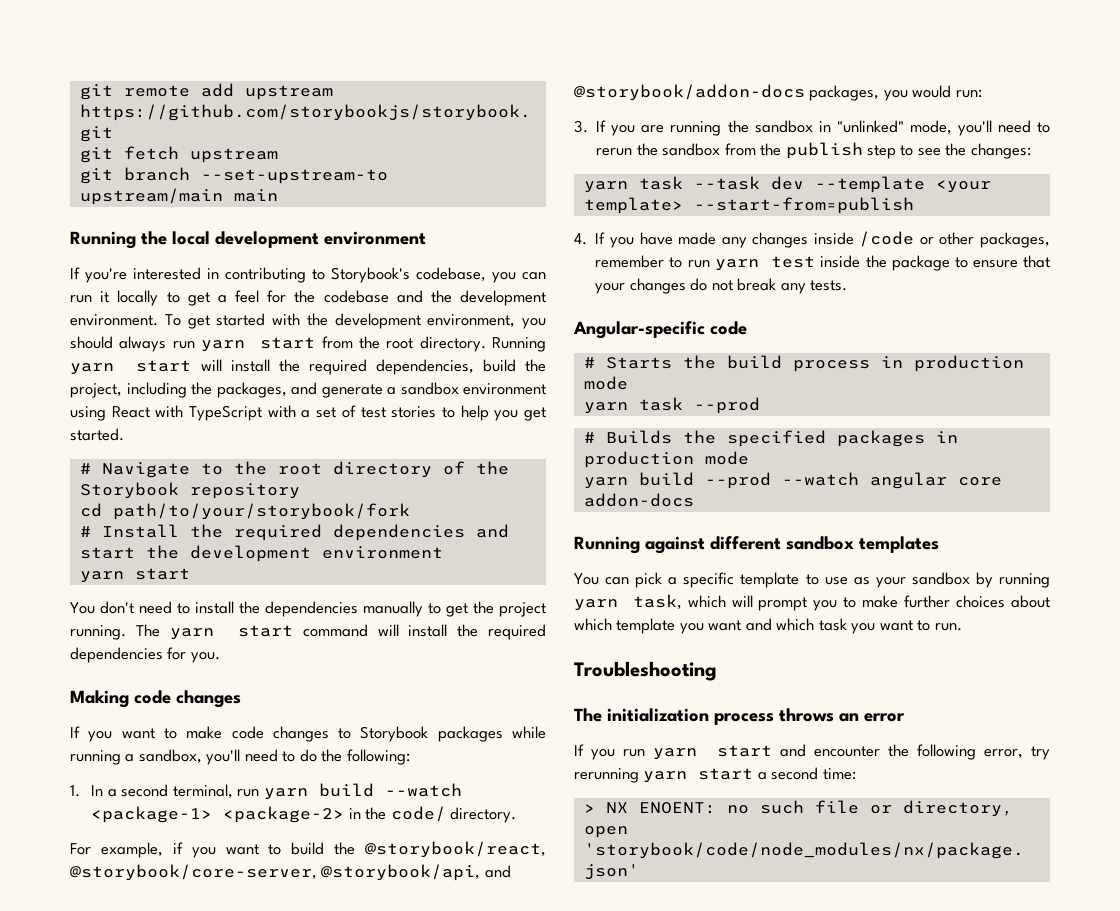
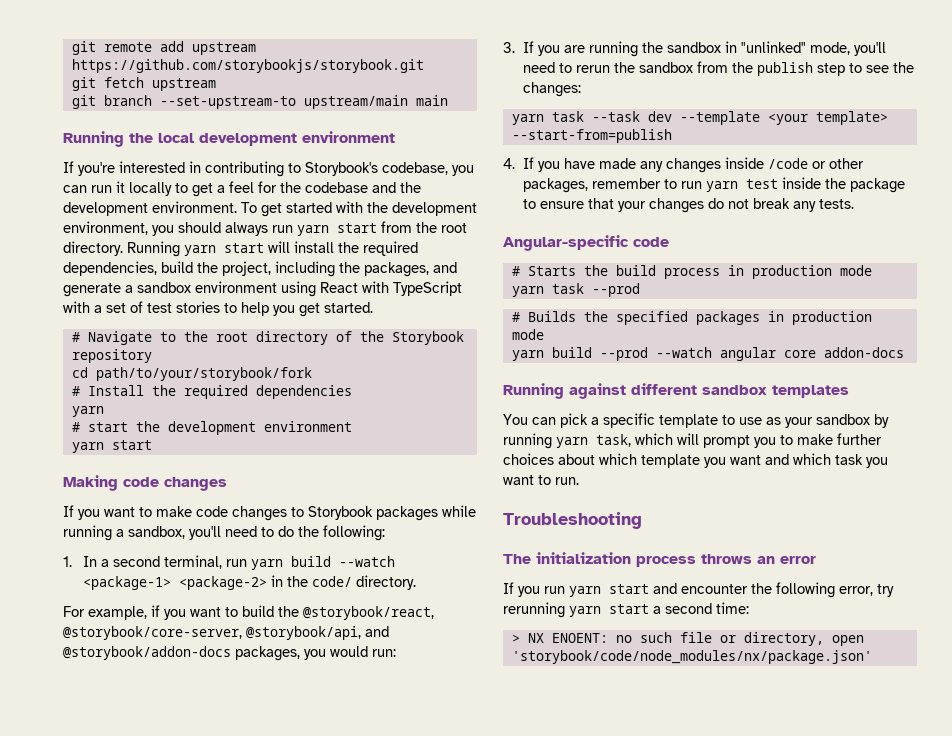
- # Install the required dependencies and start the development environment
+ # Install the required dependencies
+ yarn
+ # start the development environment
- You don't need to install the dependencies manually to get the project running. The yarn start command will install the required dependencies for you.

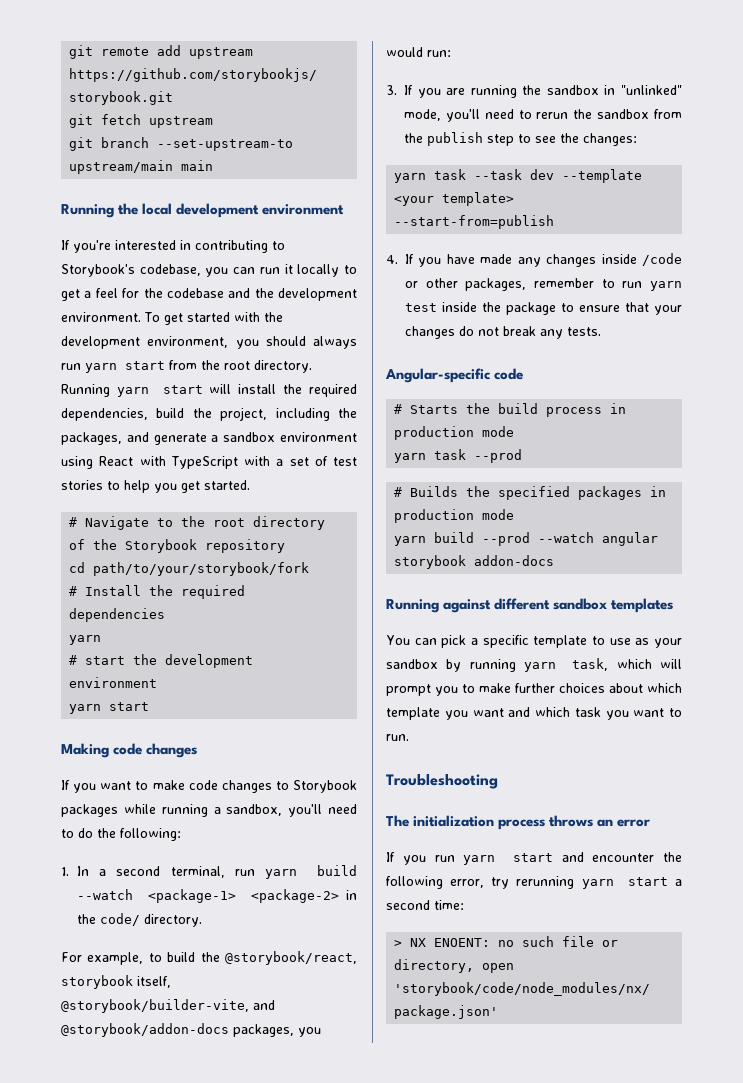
- For example, if you want to build the @storybook/react, @storybook/core-server, @storybook/api, and @storybook/addon-docs packages, you would run:
+ For example, to build the @storybook/react, storybook itself, @storybook/builder-vite, and @storybook/addon-docs packages, you would run:
- yarn build --prod --watch angular core addon-docs
+ yarn build --prod --watch angular storybook addon-docs

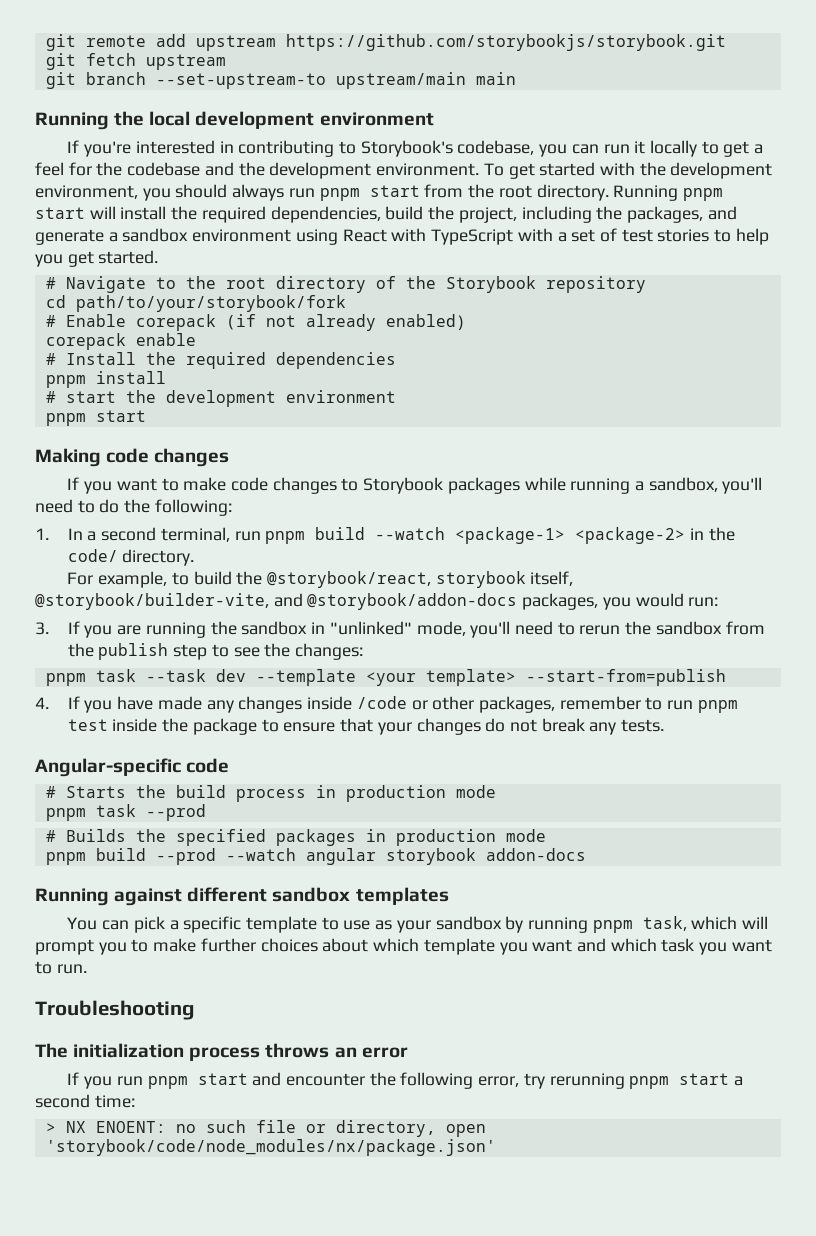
- To get started with the development environment, you should always run yarn start from the root directory.
+ To get started with the development environment, you should always run pnpm start from the root directory.
- Running yarn start will install the required dependencies, build the project, including the packages, and generate a sandbox environment using React with TypeScript with a set of test stories to help you get started.
+ Running pnpm start will install the required dependencies, build the project, including the packages, and generate a sandbox environment using React with TypeScript with a set of test stories to help you get started.
+ # Enable corepack (if not already enabled)
+ corepack enable
  # Install the required dependencies
- yarn
+ pnpm install
  # start the development environment
- yarn start
+ pnpm start
- 1. In a second terminal, run yarn build --watch <package-1> <package-2> in the code/ directory.
+ 1. In a second terminal, run pnpm build --watch <package-1> <package-2> in the code/ directory.
- yarn task --task dev --template <your template> --start-from=publish
+ pnpm task --task dev --template <your template> --start-from=publish
- 4. If you have made any changes inside /code or other packages, remember to run yarn test inside the package to ensure that your changes do not break any tests.
+ 4. If you have made any changes inside /code or other packages, remember to run pnpm test inside the package to ensure that your changes do not break any tests.
- yarn task --prod
+ pnpm task --prod
- yarn build --prod --watch angular storybook addon-docs
+ pnpm build --prod --watch angular storybook addon-docs
- You can pick a specific template to use as your sandbox by running yarn task, which will prompt you to make further choices about which template you want and which task you want to run.
+ You can pick a specific template to use as your sandbox by running pnpm task, which will prompt you to make further choices about which template you want and which task you want to run.
- If you run yarn start and encounter the following error, try rerunning yarn start a second time:
+ If you run pnpm start and encounter the following error, try rerunning pnpm start a second time:

